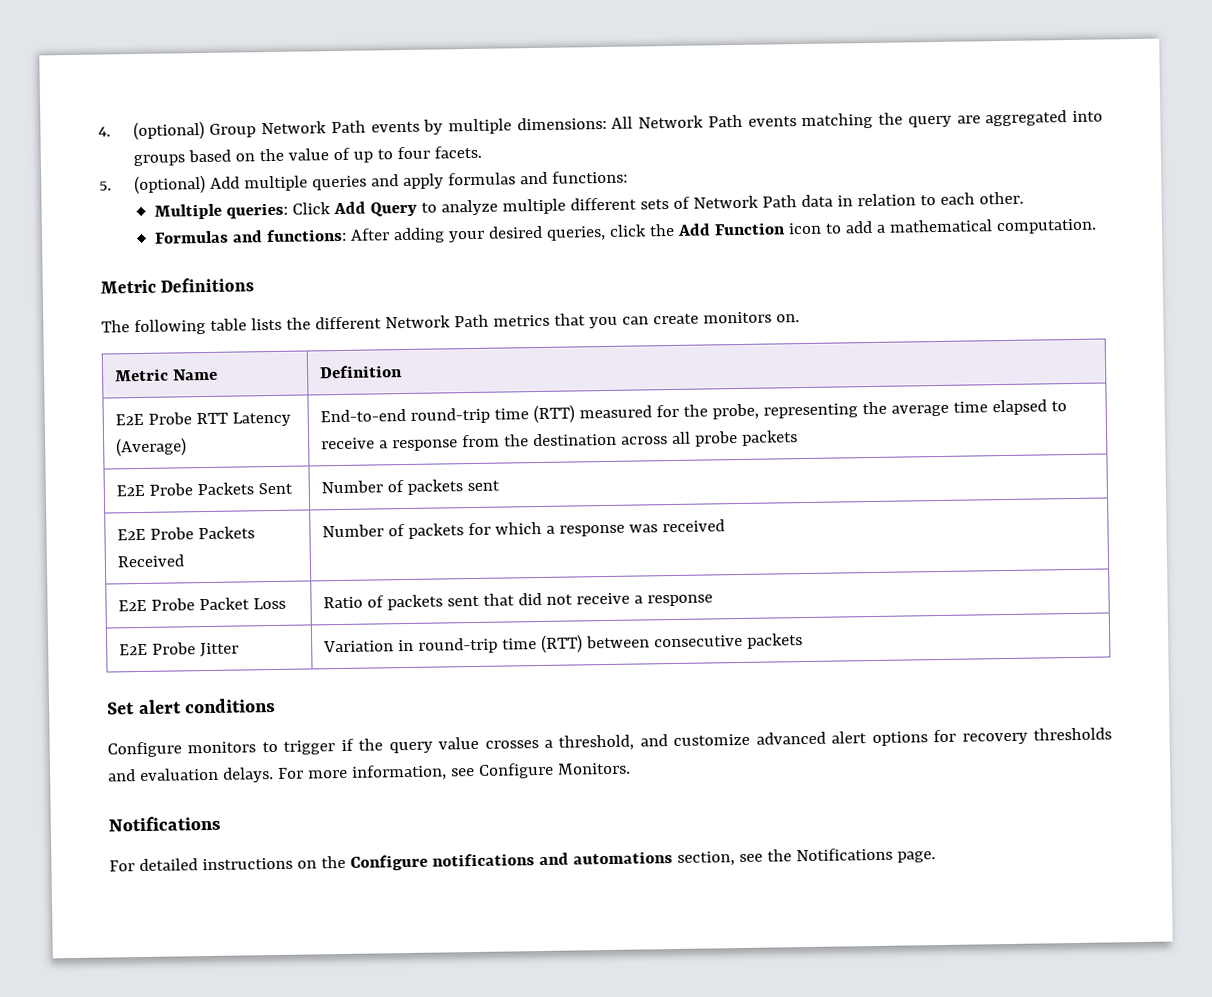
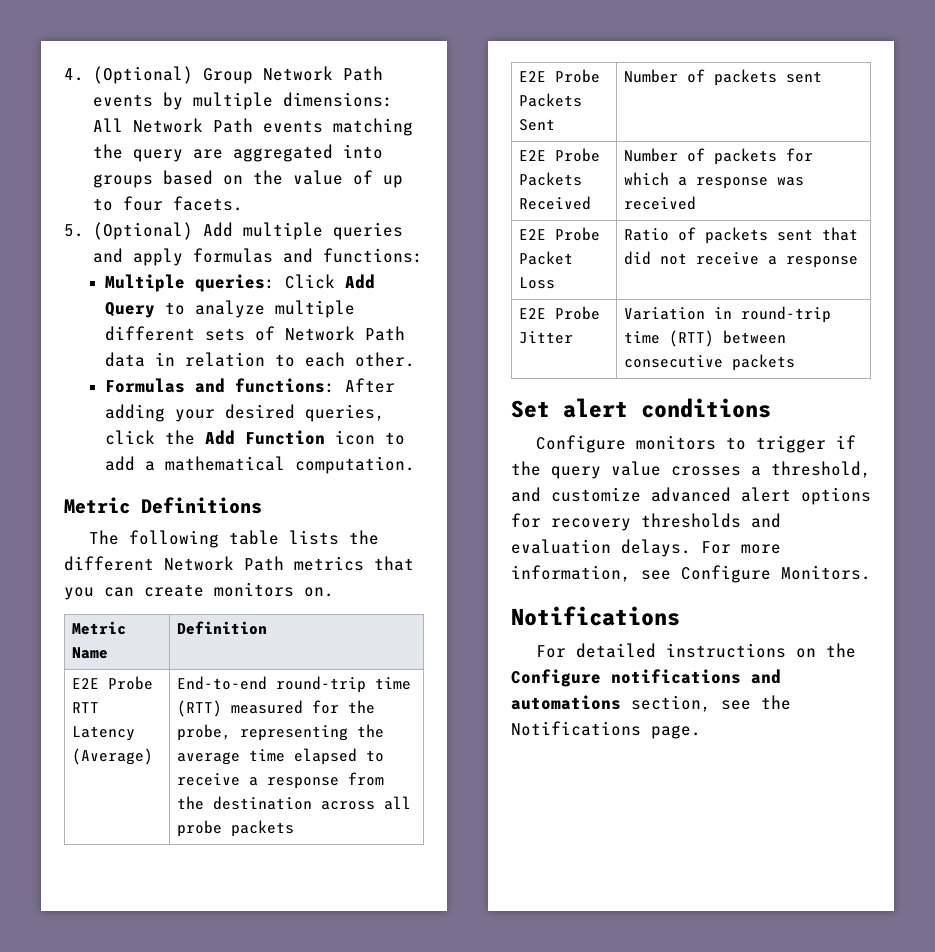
- 4. (optional) Group Network Path events by multiple dimensions: All Network Path events matching the query are aggregated into groups based on the value of up to four facets.
+ 4. (Optional) Group Network Path events by multiple dimensions: All Network Path events matching the query are aggregated into groups based on the value of up to four facets.
- 5. (optional) Add multiple queries and apply formulas and functions:
+ 5. (Optional) Add multiple queries and apply formulas and functions:

